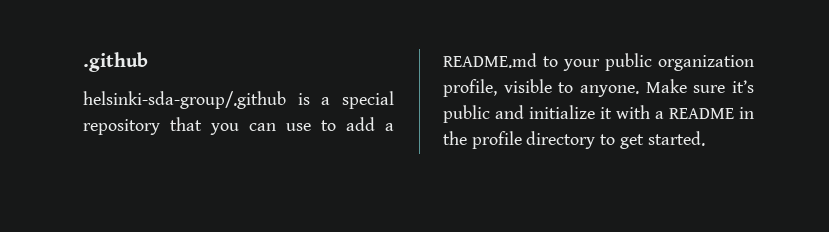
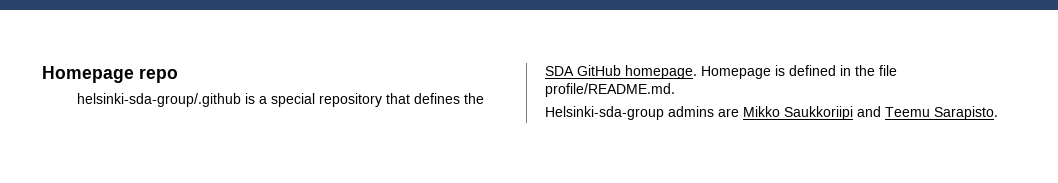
- .github
+ Homepage repo
- helsinki-sda-group/.github is a special repository that you can use to add a README.md to your public organization profile, visible to anyone. Make sure it’s public and initialize it with a README in the profile directory to get started.
+ helsinki-sda-group/.github is a special repository that defines the SDA GitHub homepage. Homepage is defined in the file profile/README.md.
+ Helsinki-sda-group admins are Mikko Saukkoriipi and Teemu Sarapisto.

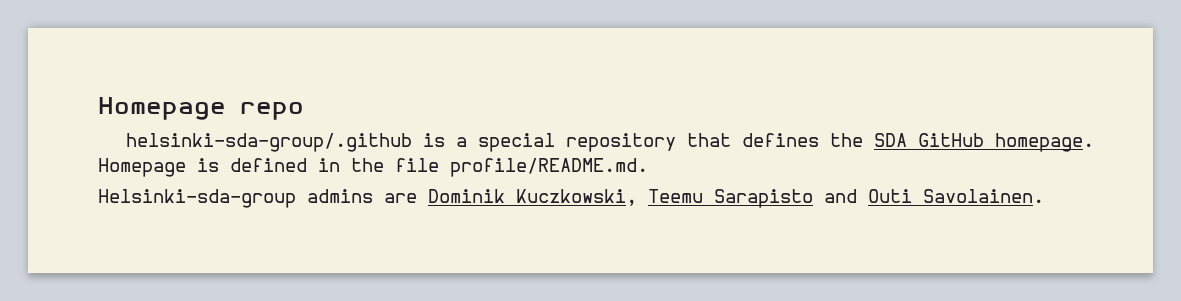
- Helsinki-sda-group admins are Mikko Saukkoriipi and Teemu Sarapisto.
+ Helsinki-sda-group admins are Dominik Kuczkowski, Teemu Sarapisto and Outi Savolainen.

